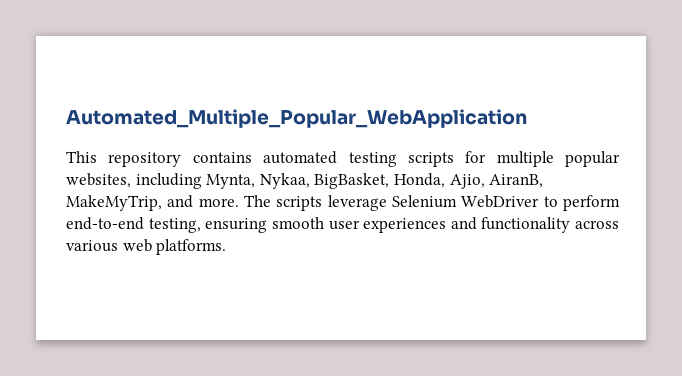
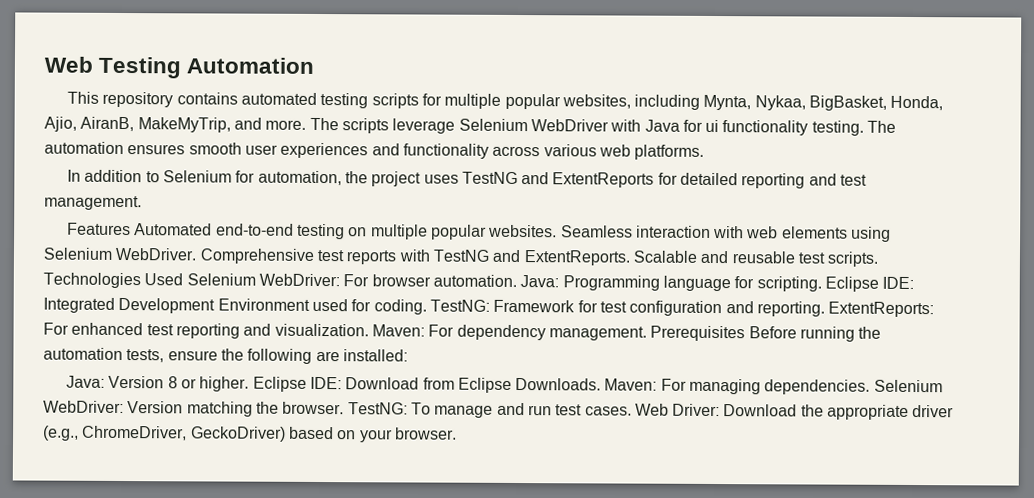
- Automated_Multiple_Popular_WebApplication
+ Web Testing Automation
- The scripts leverage Selenium WebDriver to perform end-to-end testing, ensuring smooth user experiences and functionality across various web platforms.
+ The scripts leverage Selenium WebDriver with Java for ui functionality testing. The automation ensures smooth user experiences and functionality across various web platforms.
+ In addition to Selenium for automation, the project uses TestNG and ExtentReports for detailed reporting and test management.
+ Features Automated end-to-end testing on multiple popular websites. Seamless interaction with web elements using Selenium WebDriver. Comprehensive test reports with TestNG and ExtentReports. Scalable and reusable test scripts. Technologies Used Selenium WebDriver: For browser automation. Java: Programming language for scripting. Eclipse IDE: Integrated Development Environment used for coding. TestNG: Framework for test configuration and reporting. ExtentReports: For enhanced test reporting and visualization. Maven: For dependency management. Prerequisites Before running the automation tests, ensure the following are installed:
+ Java: Version 8 or higher. Eclipse IDE: Download from Eclipse Downloads. Maven: For managing dependencies. Selenium WebDriver: Version matching the browser. TestNG: To manage and run test cases. Web Driver: Download the appropriate driver (e.g., ChromeDriver, GeckoDriver) based on your browser.

